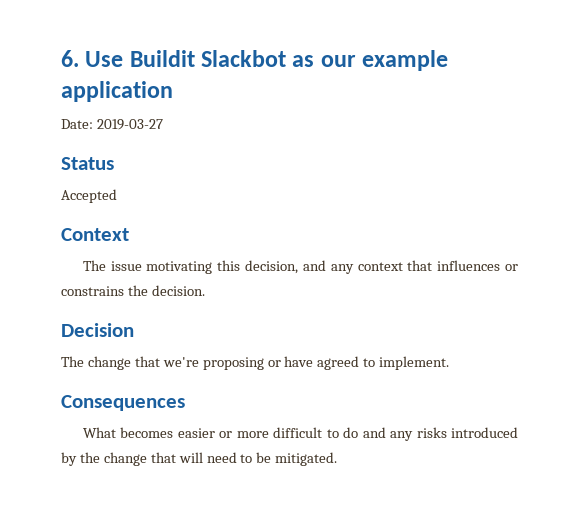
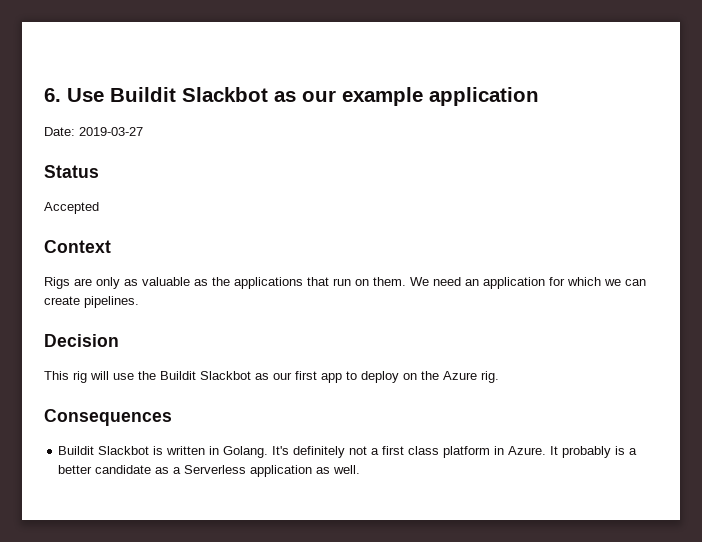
- The issue motivating this decision, and any context that influences or constrains the decision.
+ Rigs are only as valuable as the applications that run on them. We need an application for which we can create pipelines.
  Decision
- The change that we're proposing or have agreed to implement.
+ This rig will use the Buildit Slackbot as our first app to deploy on the Azure rig.
  Consequences
- What becomes easier or more difficult to do and any risks introduced by the change that will need to be mitigated.
+ Buildit Slackbot is written in Golang. It's definitely not a first class platform in Azure. It probably is a better candidate as a Serverless application as well.

